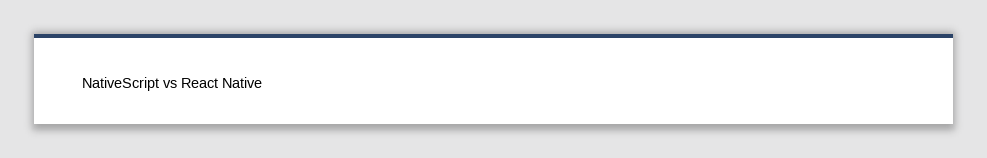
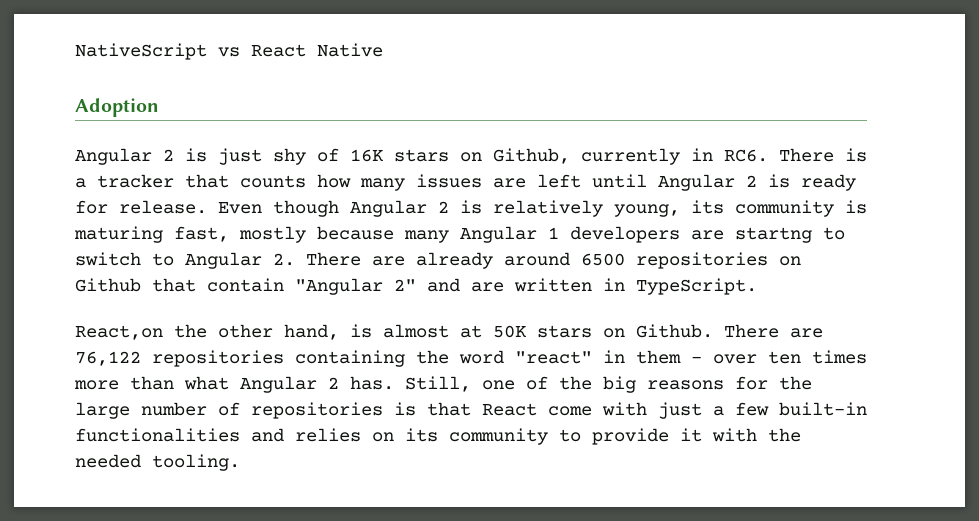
+ Adoption
+ Angular 2 is just shy of 16K stars on Github, currently in RC6. There is a tracker that counts how many issues are left until Angular 2 is ready for release. Even though Angular 2 is relatively young, its community is maturing fast, mostly because many Angular 1 developers are startng to switch to Angular 2. There are already around 6500 repositories on Github that contain "Angular 2" and are written in TypeScript.
+ React,on the other hand, is almost at 50K stars on Github. There are 76,122 repositories containing the word "react" in them - over ten times more than what Angular 2 has. Still, one of the big reasons for the large number of repositories is that React come with just a few built-in functionalities and relies on its community to provide it with the needed tooling.

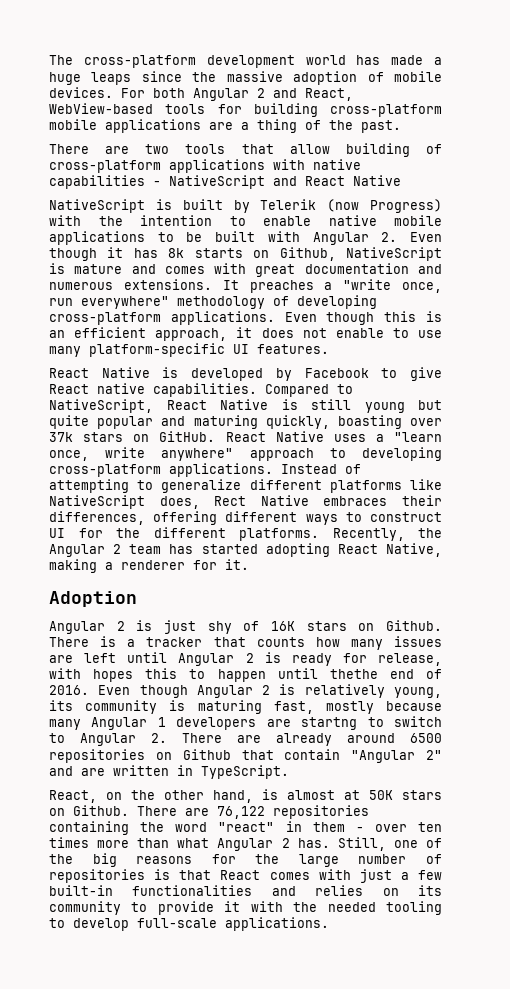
- NativeScript vs React Native
+ The cross-platform development world has made a huge leaps since the massive adoption of mobile devices. For both Angular 2 and React, WebView-based tools for building cross-platform mobile applications are a thing of the past.
+ There are two tools that allow building of cross-platform applications with native capabilities - NativeScript and React Native
+ NativeScript is built by Telerik (now Progress) with the intention to enable native mobile applications to be built with Angular 2. Even though it has 8k starts on Github, NativeScript is mature and comes with great documentation and numerous extensions. It preaches a "write once, run everywhere" methodology of developing cross-platform applications. Even though this is an efficient approach, it does not enable to use many platform-specific UI features.
+ React Native is developed by Facebook to give React native capabilities. Compared to NativeScript, React Native is still young but quite popular and maturing quickly, boasting over 37k stars on GitHub. React Native uses a "learn once, write anywhere" approach to developing cross-platform applications. Instead of attempting to generalize different platforms like NativeScript does, Rect Native embraces their differences, offering different ways to construct UI for the different platforms. Recently, the Angular 2 team has started adopting React Native, making a renderer for it.
- Angular 2 is just shy of 16K stars on Github, currently in RC6. There is a tracker that counts how many issues are left until Angular 2 is ready for release.
+ Angular 2 is just shy of 16K stars on Github. There is a tracker that counts how many issues are left until Angular 2 is ready for release, with hopes this to happen until thethe end of 2016.
- React,on the other hand, is almost at 50K stars on Github.
+ React, on the other hand, is almost at 50K stars on Github.
- Still, one of the big reasons for the large number of repositories is that React come with just a few built-in functionalities and relies on its community to provide it with the needed tooling.
+ Still, one of the big reasons for the large number of repositories is that React comes with just a few built-in functionalities and relies on its community to provide it with the needed tooling to develop full-scale applications.

